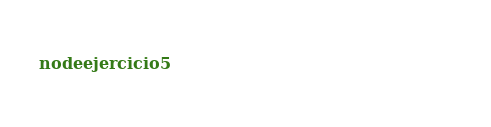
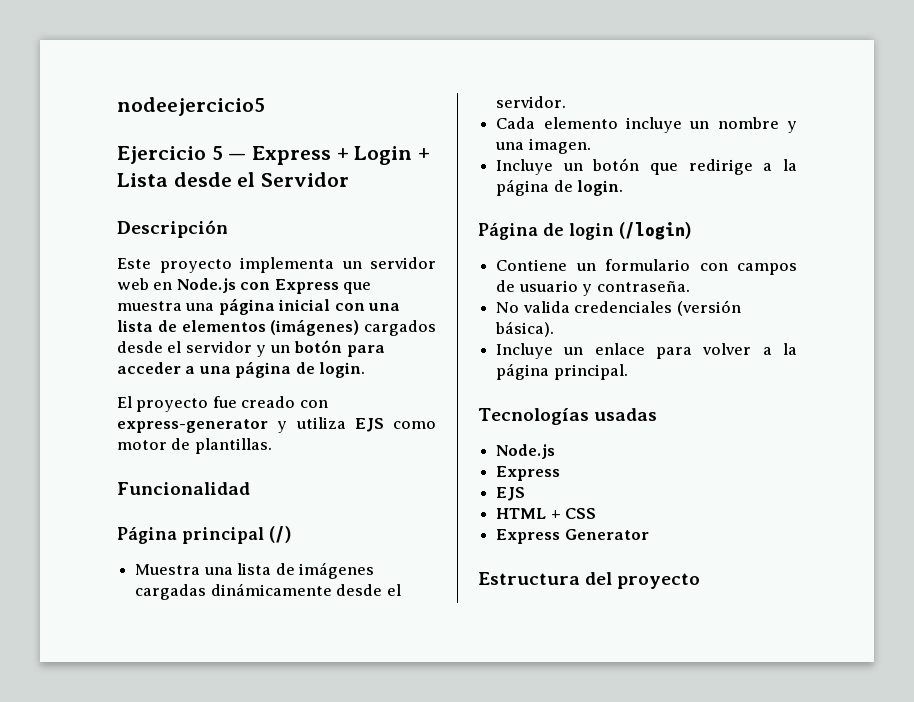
+ Ejercicio 5 — Express + Login + Lista desde el Servidor
+ Descripción
+ Este proyecto implementa un servidor web en Node.js con Express que muestra una página inicial con una lista de elementos (imágenes) cargados desde el servidor y un botón para acceder a una página de login.
+ El proyecto fue creado con express-generator y utiliza EJS como motor de plantillas.
+ Funcionalidad
+ Página principal (/)
+ Muestra una lista de imágenes cargadas dinámicamente desde el servidor.
+ Cada elemento incluye un nombre y una imagen.
+ Incluye un botón que redirige a la página de login.
+ Página de login (/login)
+ Contiene un formulario con campos de usuario y contraseña.
+ No valida credenciales (versión básica).
+ Incluye un enlace para volver a la página principal.
+ Tecnologías usadas
+ Node.js
+ Express
+ EJS
+ HTML + CSS
+ Express Generator
+ Estructura del proyecto

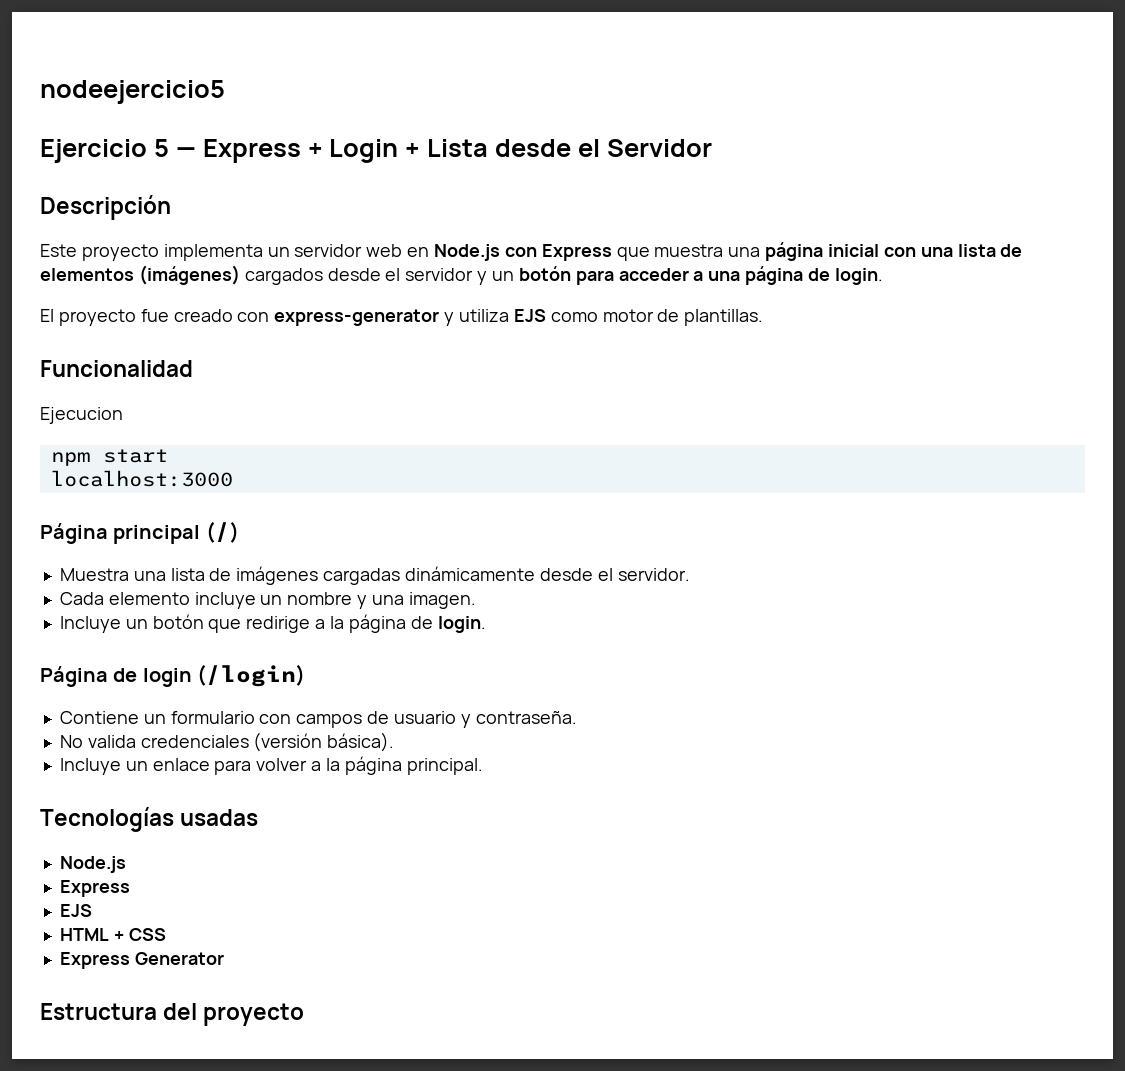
+ Ejecucion
+ npm start
+ localhost:3000

